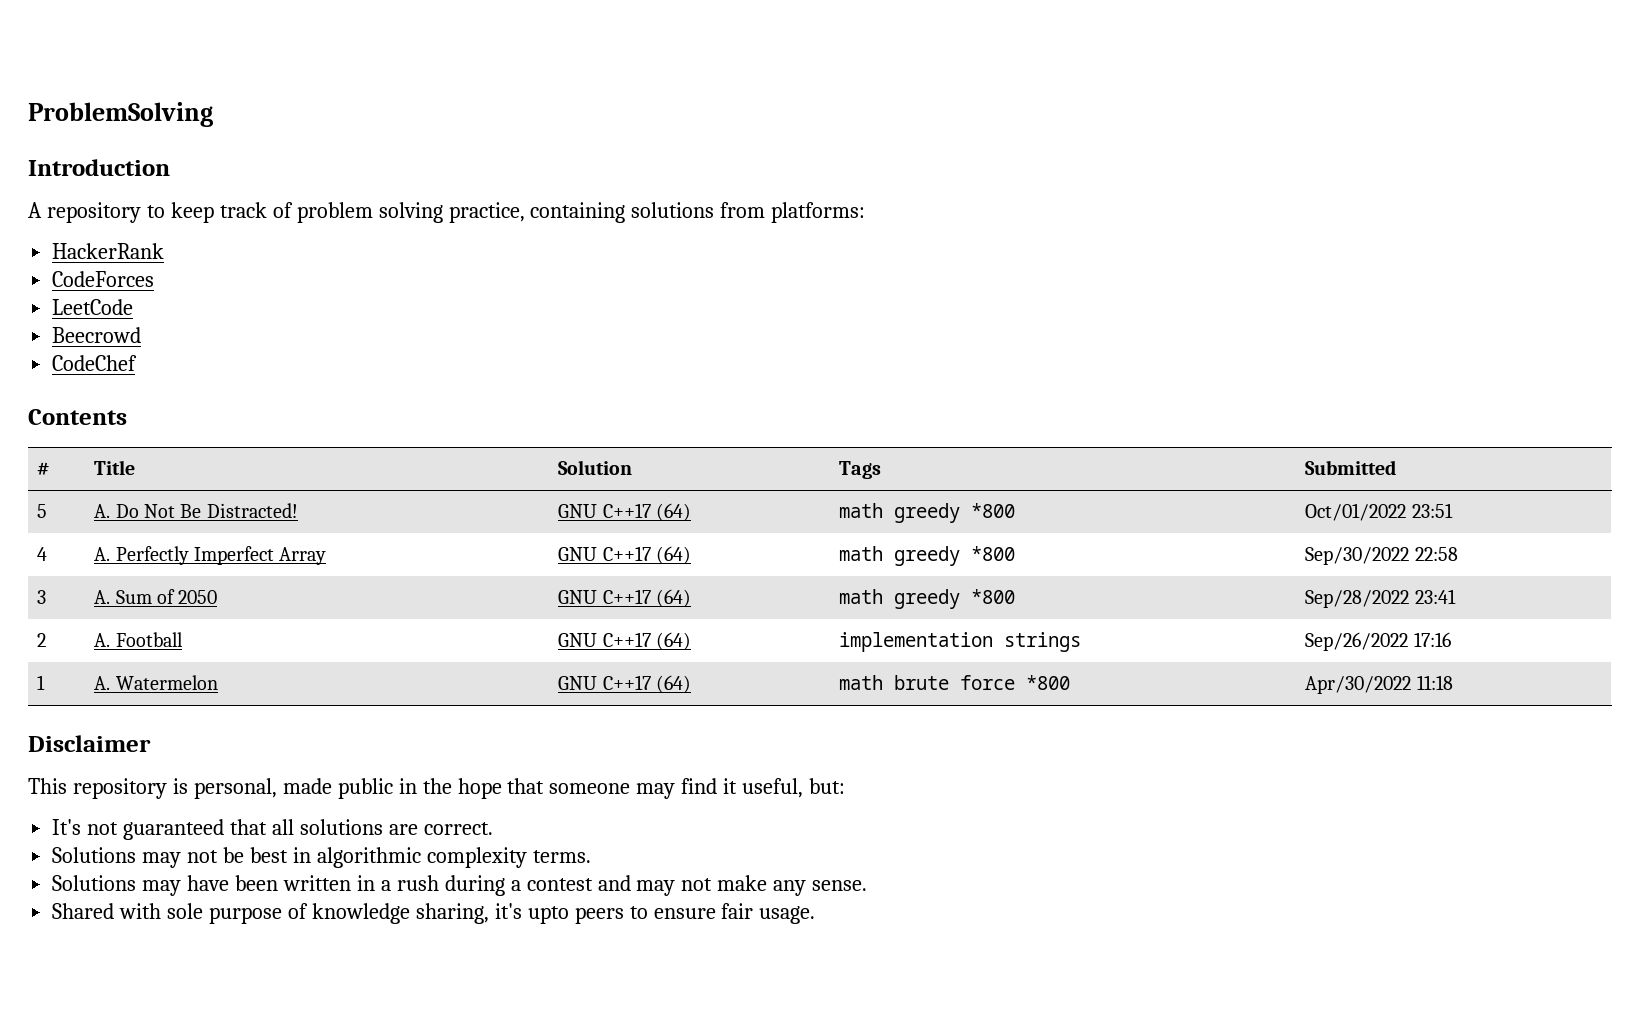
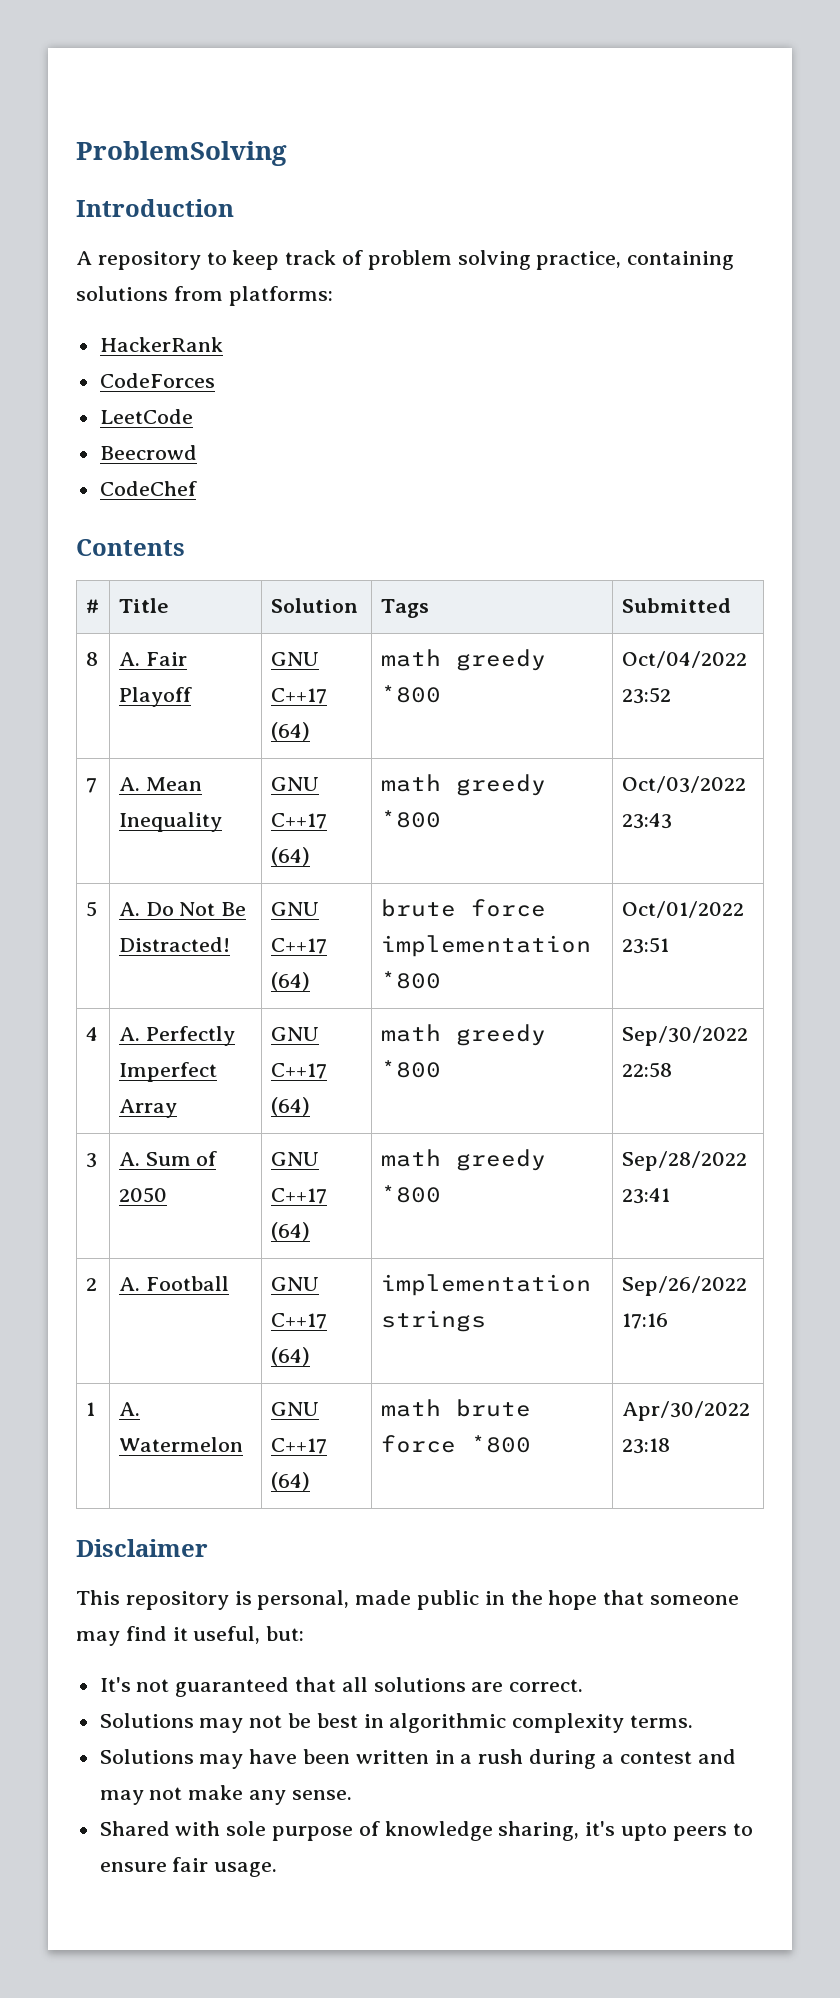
+ 8 | A. Fair Playoff | GNU C++17 (64) | math greedy *800 | Oct/04/2022 23:52
+ 7 | A. Mean Inequality | GNU C++17 (64) | math greedy *800 | Oct/03/2022 23:43
- 5 | A. Do Not Be Distracted! | GNU C++17 (64) | math greedy *800 | Oct/01/2022 23:51
+ 5 | A. Do Not Be Distracted! | GNU C++17 (64) | brute force implementation *800 | Oct/01/2022 23:51
- 1 | A. Watermelon | GNU C++17 (64) | math brute force *800 | Apr/30/2022 11:18
+ 1 | A. Watermelon | GNU C++17 (64) | math brute force *800 | Apr/30/2022 23:18

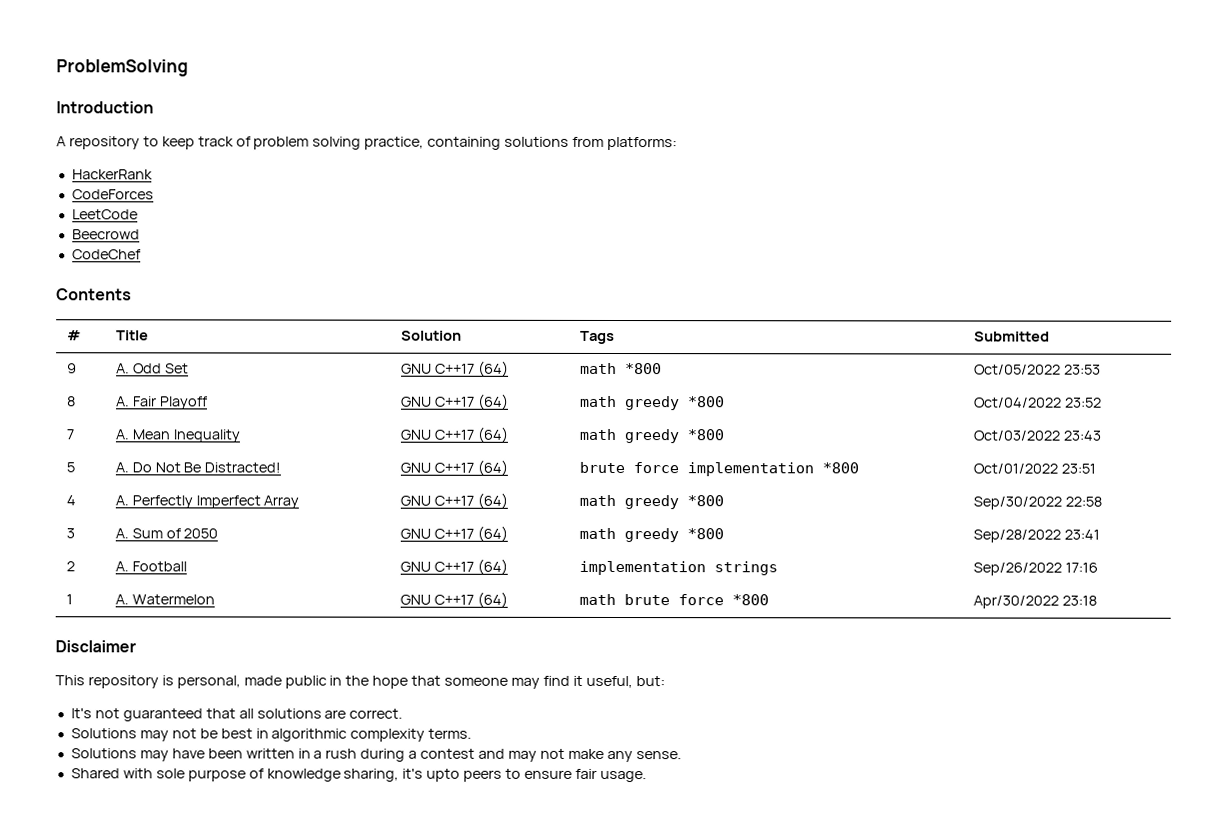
+ 9 | A. Odd Set | GNU C++17 (64) | math *800 | Oct/05/2022 23:53

